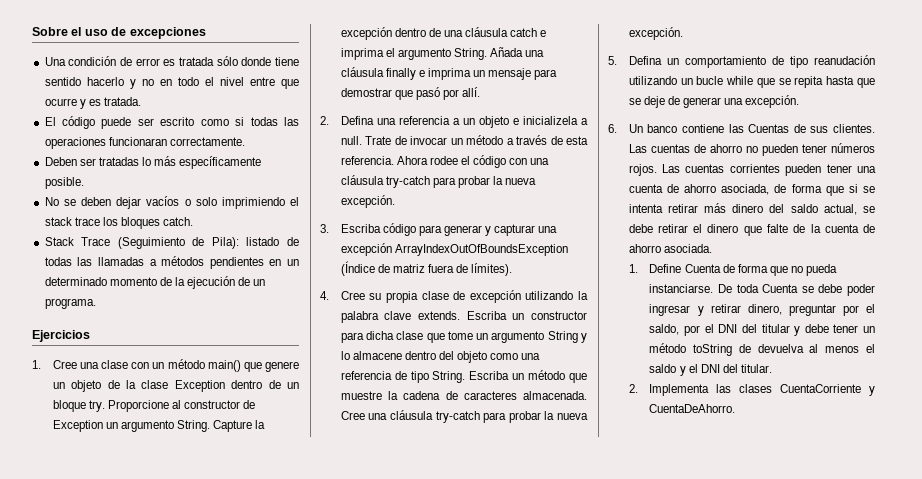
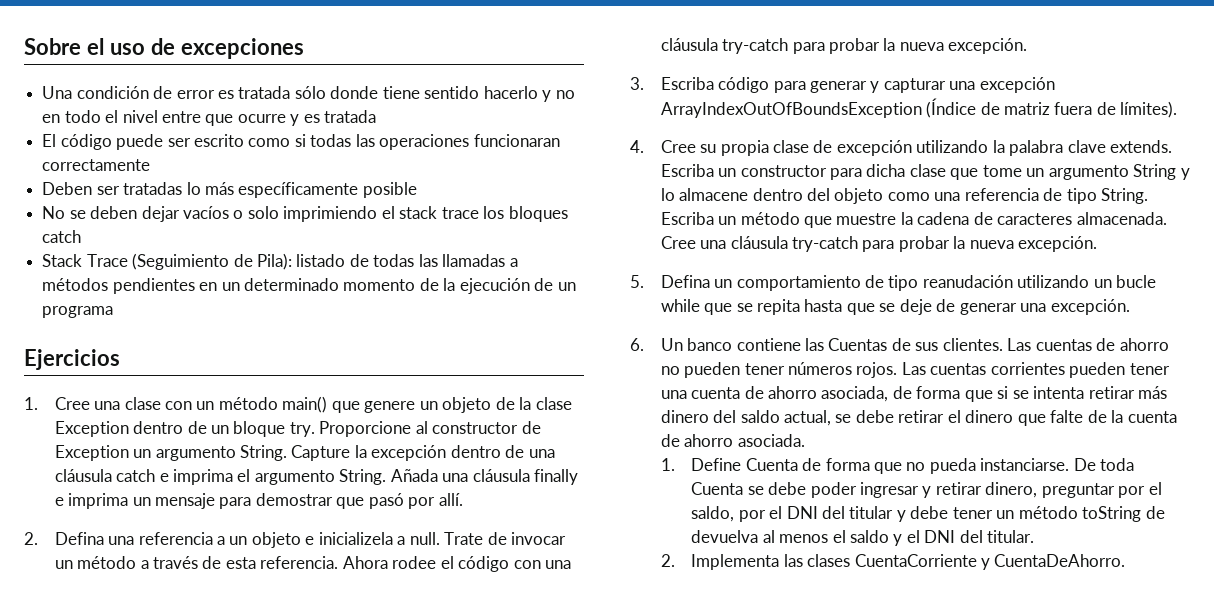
- Una condición de error es tratada sólo donde tiene sentido hacerlo y no en todo el nivel entre que ocurre y es tratada.
+ Una condición de error es tratada sólo donde tiene sentido hacerlo y no en todo el nivel entre que ocurre y es tratada
- El código puede ser escrito como si todas las operaciones funcionaran correctamente.
+ El código puede ser escrito como si todas las operaciones funcionaran correctamente
- Deben ser tratadas lo más específicamente posible.
+ Deben ser tratadas lo más específicamente posible
- No se deben dejar vacíos o solo imprimiendo el stack trace los bloques catch.
+ No se deben dejar vacíos o solo imprimiendo el stack trace los bloques catch
- Stack Trace (Seguimiento de Pila): listado de todas las llamadas a métodos pendientes en un determinado momento de la ejecución de un programa.
+ Stack Trace (Seguimiento de Pila): listado de todas las llamadas a métodos pendientes en un determinado momento de la ejecución de un programa

